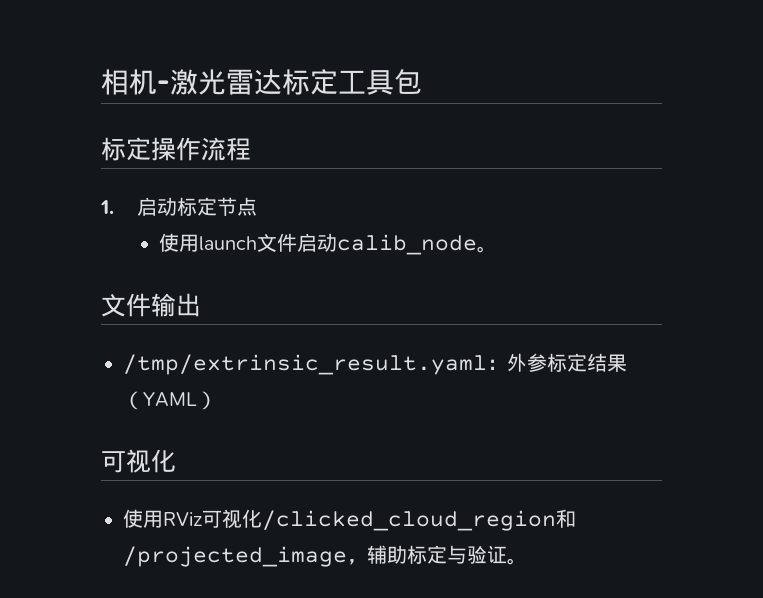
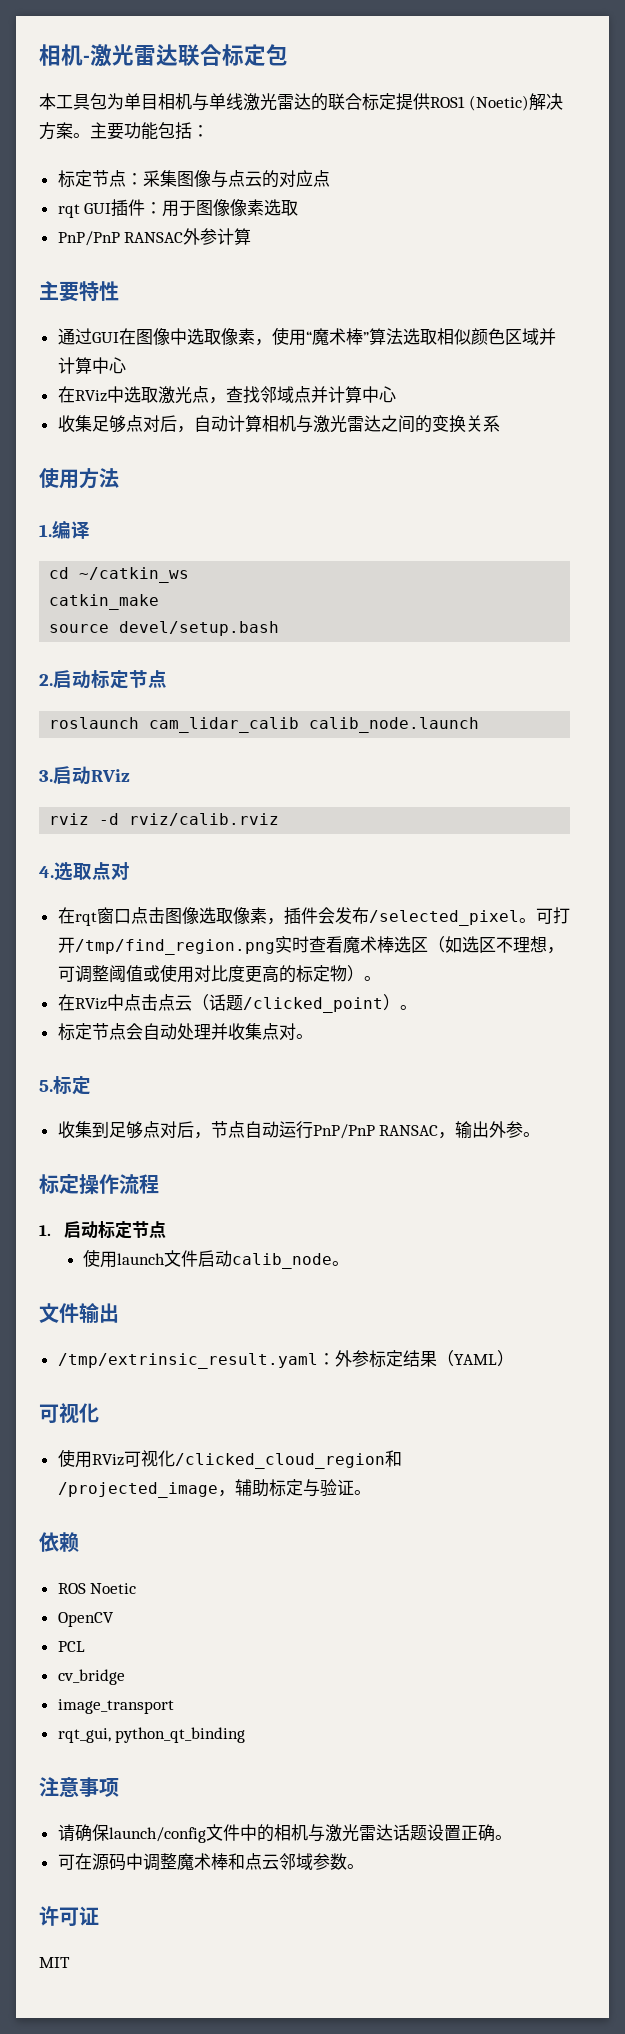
- 相机-激光雷达标定工具包
+ 相机-激光雷达联合标定包
+ 本工具包为单目相机与单线激光雷达的联合标定提供ROS1 (Noetic)解决方案。主要功能包括：
+ 标定节点：采集图像与点云的对应点
+ rqt GUI插件：用于图像像素选取
+ PnP/PnP RANSAC外参计算
+ 主要特性
+ 通过GUI在图像中选取像素，使用“魔术棒”算法选取相似颜色区域并计算中心
+ 在RViz中选取激光点，查找邻域点并计算中心
+ 收集足够点对后，自动计算相机与激光雷达之间的变换关系
+ 使用方法
+ 1.编译
+ cd ~/catkin_ws
+ catkin_make
+ source devel/setup.bash
+ 2.启动标定节点
+ roslaunch cam_lidar_calib calib_node.launch
+ 3.启动RViz
+ rviz -d rviz/calib.rviz
+ 4.选取点对
+ 在rqt窗口点击图像选取像素，插件会发布/selected_pixel。可打开/tmp/find_region.png实时查看魔术棒选区（如选区不理想，可调整阈值或使用对比度更高的标定物）。
+ 在RViz中点击点云（话题/clicked_point）。
+ 标定节点会自动处理并收集点对。
+ 5.标定
+ 收集到足够点对后，节点自动运行PnP/PnP RANSAC，输出外参。
+ 依赖
+ ROS Noetic
+ OpenCV
+ PCL
+ cv_bridge
+ image_transport
+ rqt_gui, python_qt_binding
+ 注意事项
+ 请确保launch/config文件中的相机与激光雷达话题设置正确。
+ 可在源码中调整魔术棒和点云邻域参数。
+ 许可证
+ MIT

